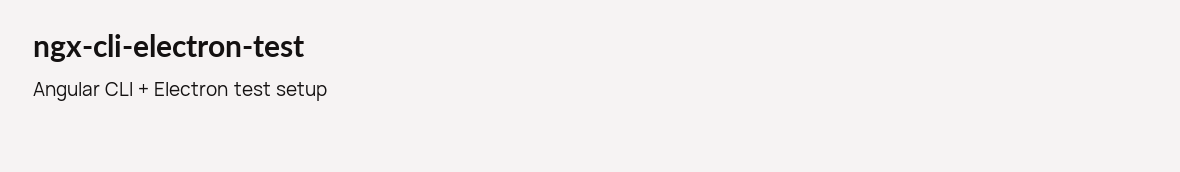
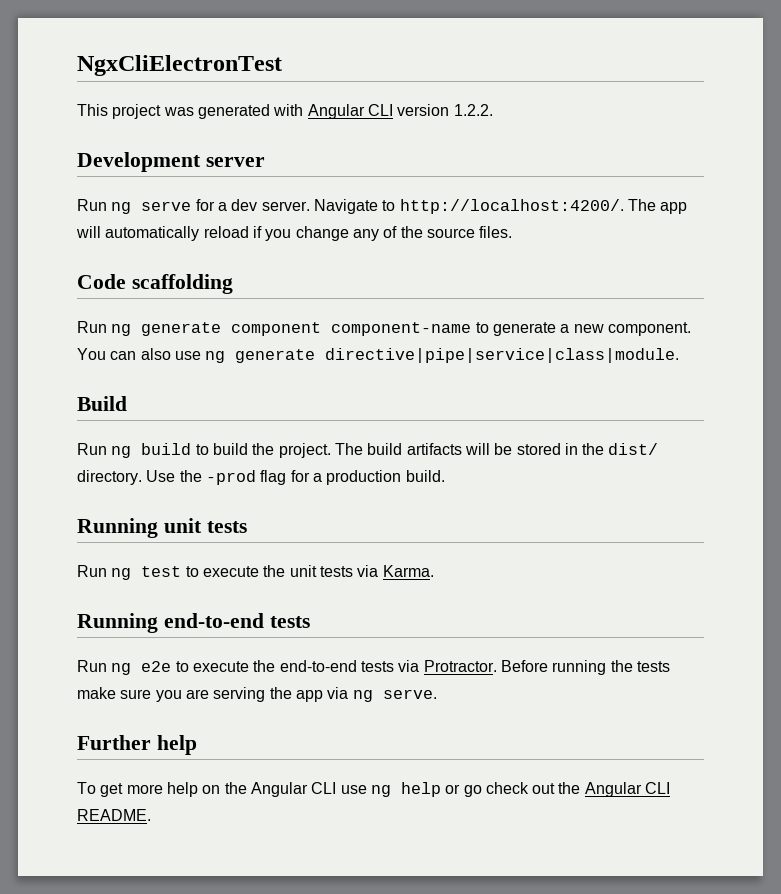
- ngx-cli-electron-test
- Angular CLI + Electron test setup
+ NgxCliElectronTest
+ This project was generated with Angular CLI version 1.2.2.
+ Development server
+ Run ng serve for a dev server. Navigate to http://localhost:4200/. The app will automatically reload if you change any of the source files.
+ Code scaffolding
+ Run ng generate component component-name to generate a new component. You can also use ng generate directive|pipe|service|class|module.
+ Build
+ Run ng build to build the project. The build artifacts will be stored in the dist/ directory. Use the -prod flag for a production build.
+ Running unit tests
+ Run ng test to execute the unit tests via Karma.
+ Running end-to-end tests
+ Run ng e2e to execute the end-to-end tests via Protractor. Before running the tests make sure you are serving the app via ng serve.
+ Further help
+ To get more help on the Angular CLI use ng help or go check out the Angular CLI README.

